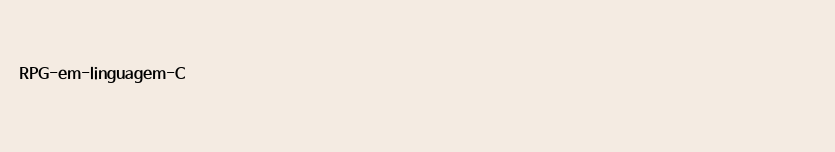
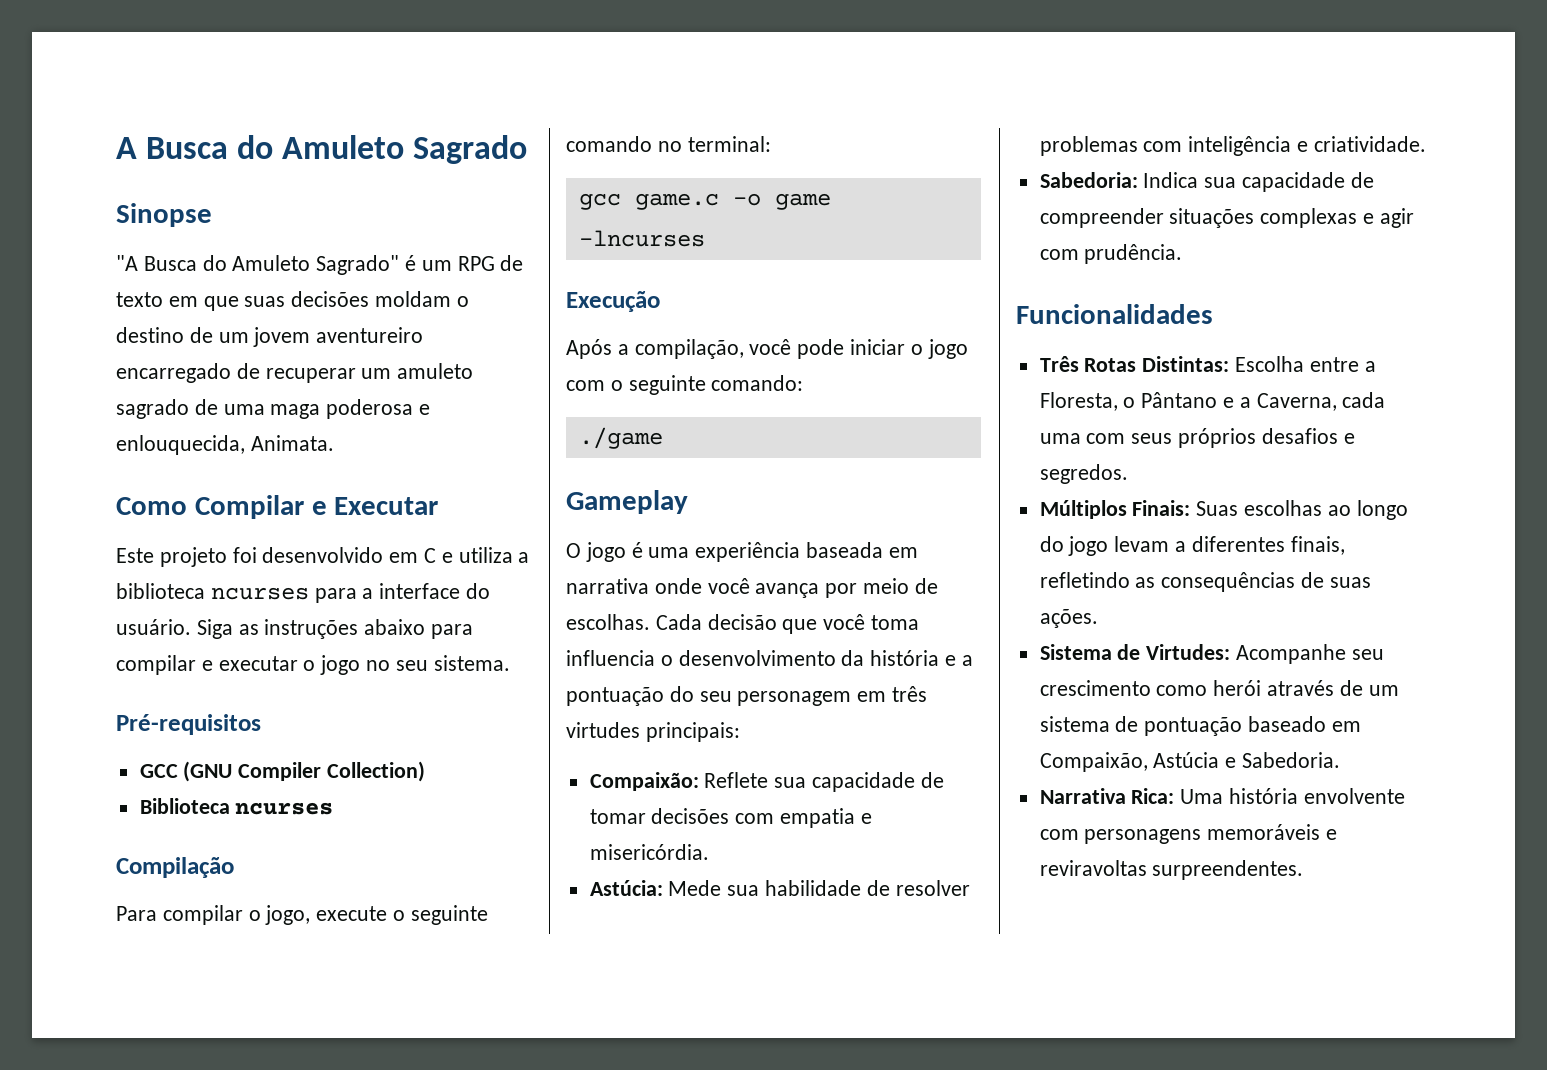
- RPG-em-linguagem-C
+ A Busca do Amuleto Sagrado
+ Sinopse
+ "A Busca do Amuleto Sagrado" é um RPG de texto em que suas decisões moldam o destino de um jovem aventureiro encarregado de recuperar um amuleto sagrado de uma maga poderosa e enlouquecida, Animata.
+ Como Compilar e Executar
+ Este projeto foi desenvolvido em C e utiliza a biblioteca ncurses para a interface do usuário. Siga as instruções abaixo para compilar e executar o jogo no seu sistema.
+ Pré-requisitos
+ GCC (GNU Compiler Collection)
+ Biblioteca ncurses
+ Compilação
+ Para compilar o jogo, execute o seguinte comando no terminal:
+ gcc game.c -o game -lncurses
+ Execução
+ Após a compilação, você pode iniciar o jogo com o seguinte comando:
+ ./game
+ Gameplay
+ O jogo é uma experiência baseada em narrativa onde você avança por meio de escolhas. Cada decisão que você toma influencia o desenvolvimento da história e a pontuação do seu personagem em três virtudes principais:
+ Compaixão: Reflete sua capacidade de tomar decisões com empatia e misericórdia.
+ Astúcia: Mede sua habilidade de resolver problemas com inteligência e criatividade.
+ Sabedoria: Indica sua capacidade de compreender situações complexas e agir com prudência.
+ Funcionalidades
+ Três Rotas Distintas: Escolha entre a Floresta, o Pântano e a Caverna, cada uma com seus próprios desafios e segredos.
+ Múltiplos Finais: Suas escolhas ao longo do jogo levam a diferentes finais, refletindo as consequências de suas ações.
+ Sistema de Virtudes: Acompanhe seu crescimento como herói através de um sistema de pontuação baseado em Compaixão, Astúcia e Sabedoria.
+ Narrativa Rica: Uma história envolvente com personagens memoráveis e reviravoltas surpreendentes.

